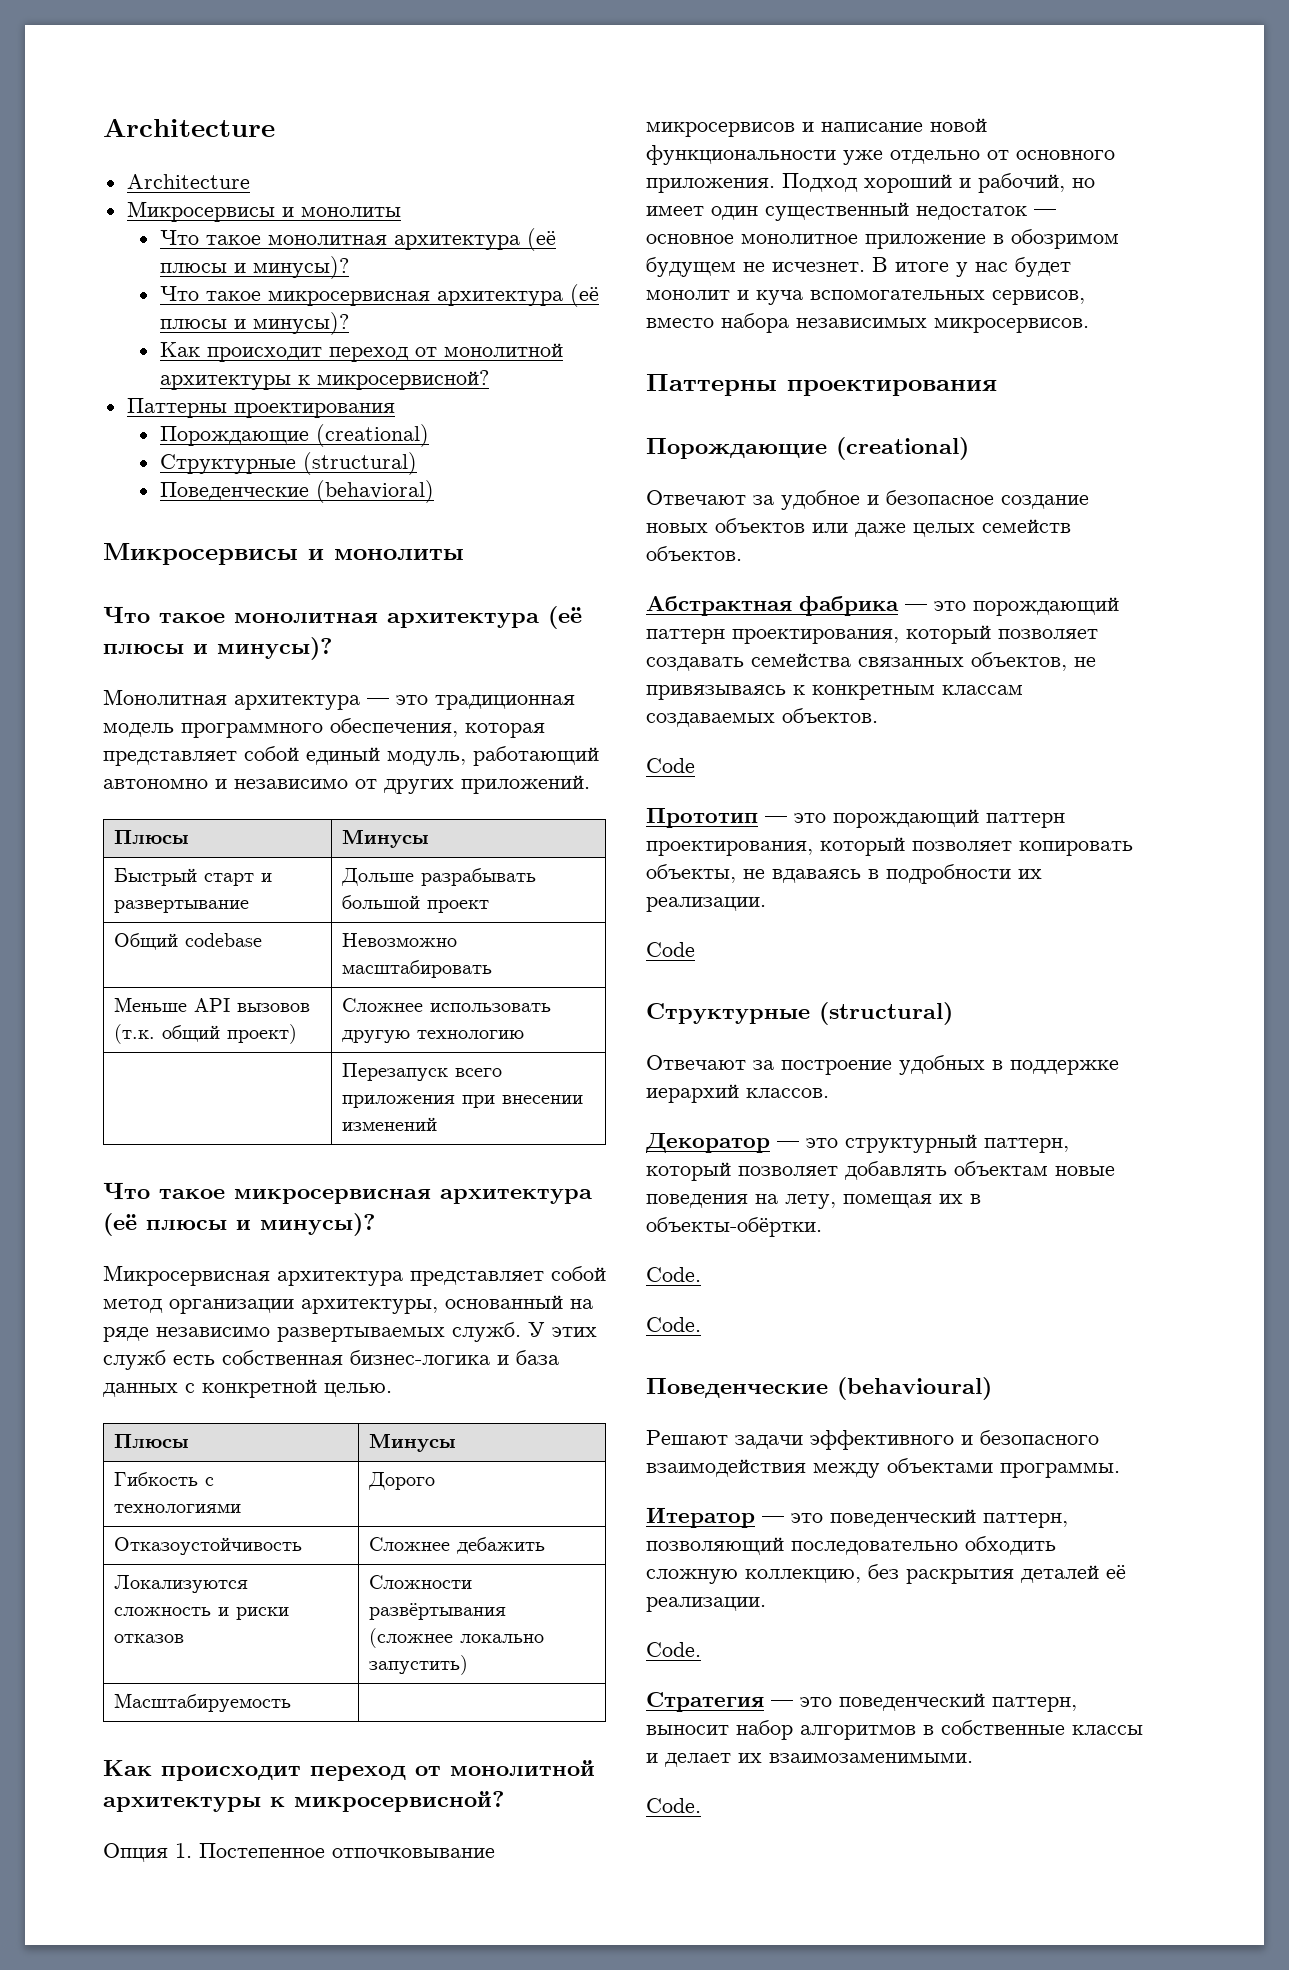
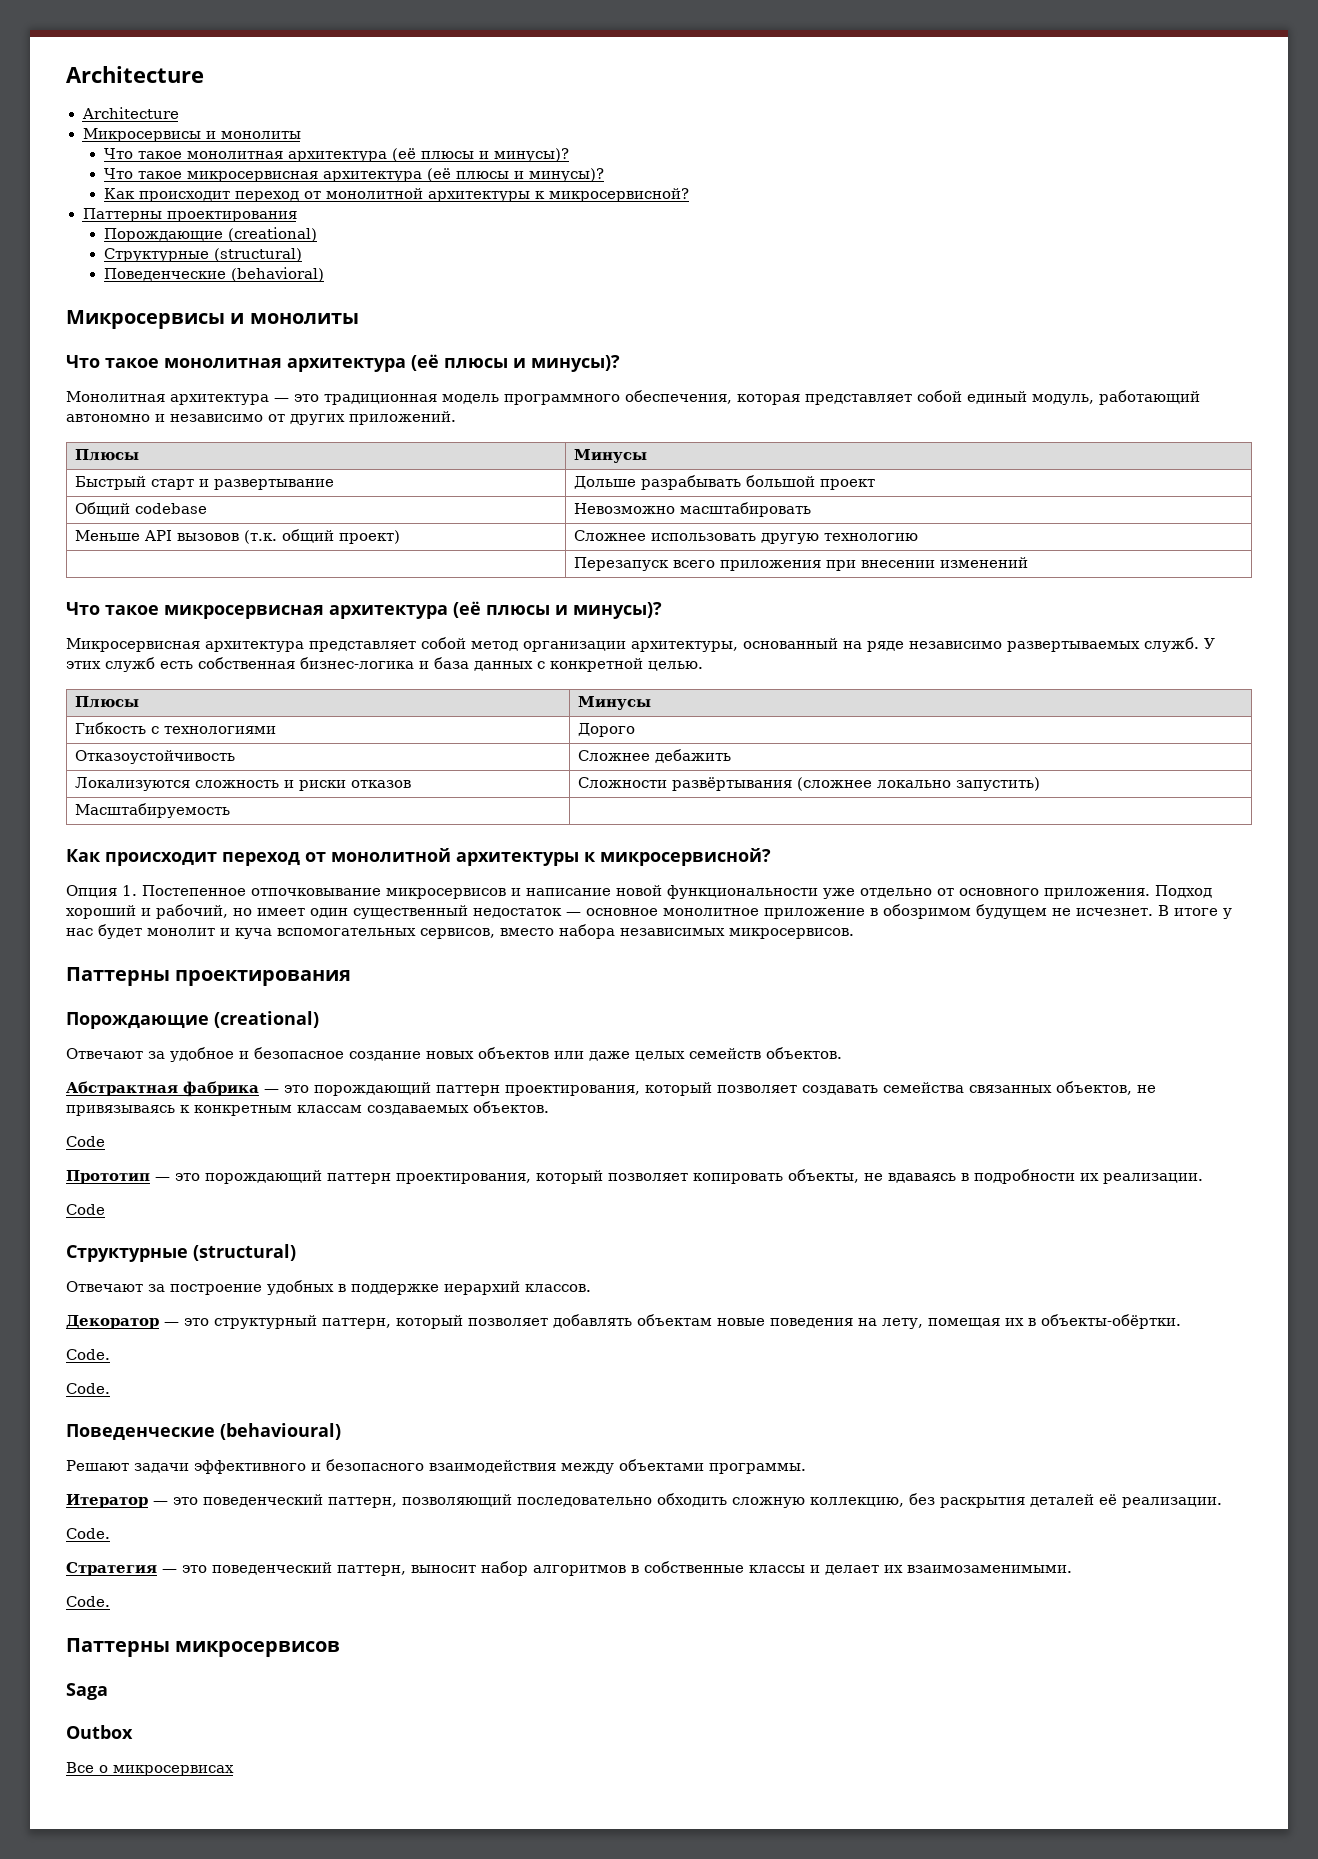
+ Паттерны микросервисов
+ Saga
+ Outbox
+ Все о микросервисах

